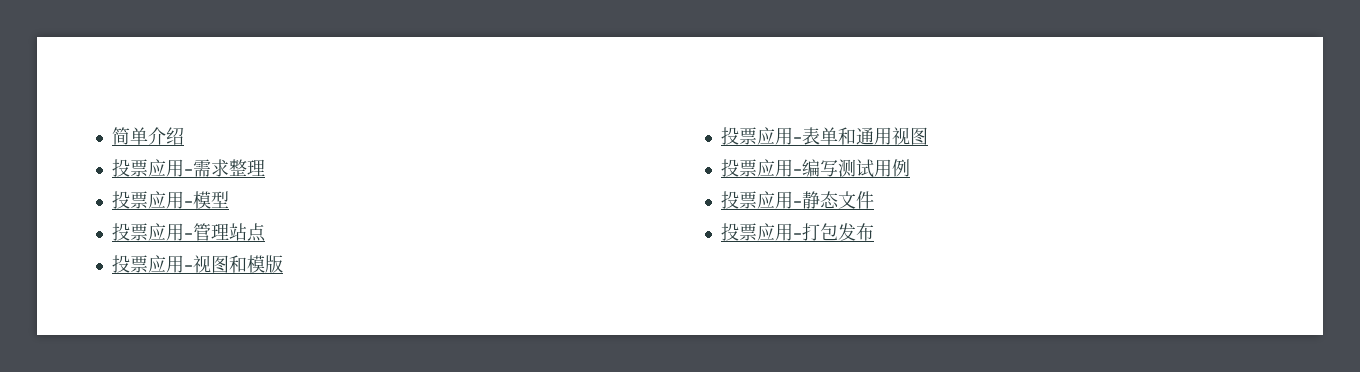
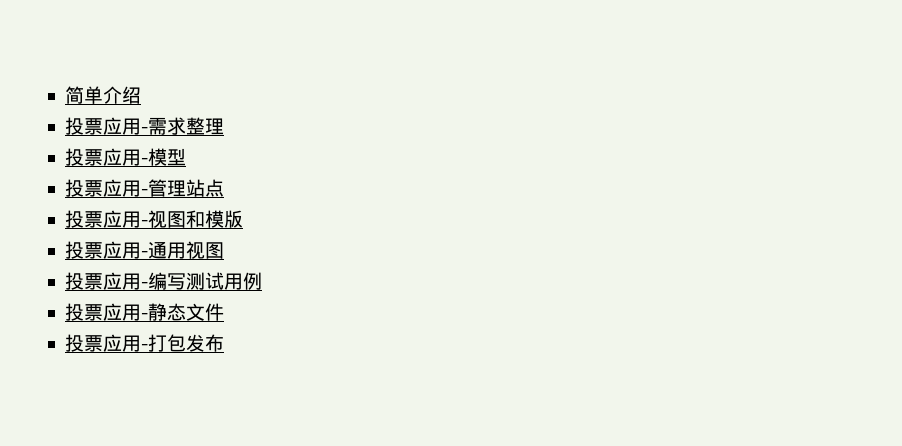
- 投票应用-表单和通用视图
+ 投票应用-通用视图

